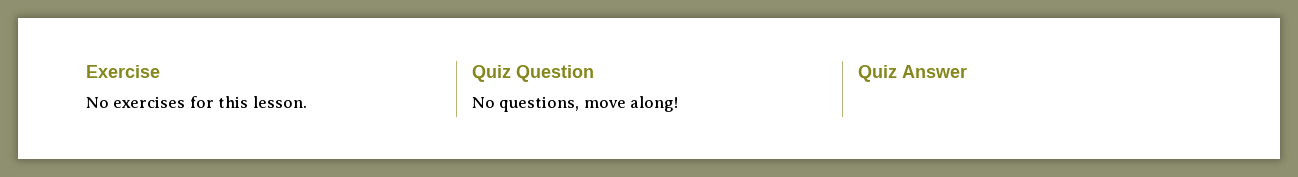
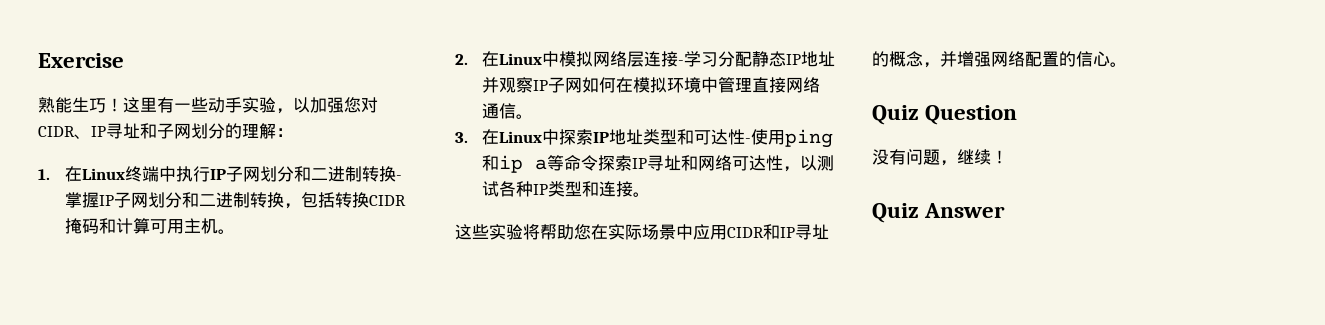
- No exercises for this lesson.
+ 熟能生巧！这里有一些动手实验，以加强您对CIDR、IP寻址和子网划分的理解：
+ 1.在Linux终端中执行IP子网划分和二进制转换-掌握IP子网划分和二进制转换，包括转换CIDR掩码和计算可用主机。
+ 2.在Linux中模拟网络层连接-学习分配静态IP地址并观察IP子网如何在模拟环境中管理直接网络通信。
+ 3.在Linux中探索IP地址类型和可达性-使用ping和ip a等命令探索IP寻址和网络可达性，以测试各种IP类型和连接。
+ 这些实验将帮助您在实际场景中应用CIDR和IP寻址的概念，并增强网络配置的信心。
  Quiz Question
- No questions, move along!
+ 没有问题，继续！

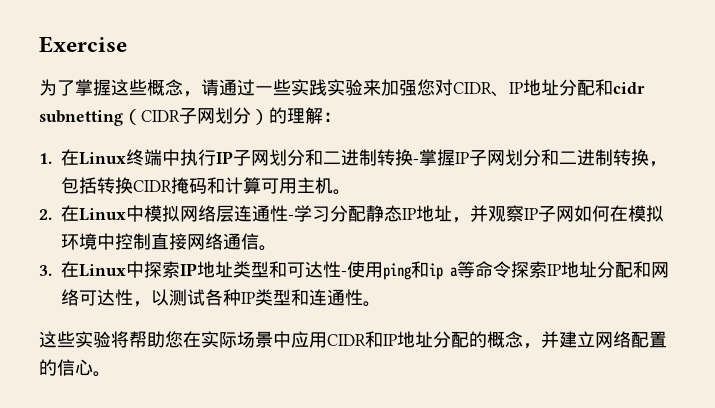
- 熟能生巧！这里有一些动手实验，以加强您对CIDR、IP寻址和子网划分的理解：
+ 为了掌握这些概念，请通过一些实践实验来加强您对CIDR、IP地址分配和cidr subnetting（CIDR子网划分）的理解：
- 2.在Linux中模拟网络层连接-学习分配静态IP地址并观察IP子网如何在模拟环境中管理直接网络通信。
+ 2.在Linux中模拟网络层连通性-学习分配静态IP地址，并观察IP子网如何在模拟环境中控制直接网络通信。
- 3.在Linux中探索IP地址类型和可达性-使用ping和ip a等命令探索IP寻址和网络可达性，以测试各种IP类型和连接。
+ 3.在Linux中探索IP地址类型和可达性-使用ping和ip a等命令探索IP地址分配和网络可达性，以测试各种IP类型和连通性。
- 这些实验将帮助您在实际场景中应用CIDR和IP寻址的概念，并增强网络配置的信心。
+ 这些实验将帮助您在实际场景中应用CIDR和IP地址分配的概念，并建立网络配置的信心。
- Quiz Question
- 没有问题，继续！
- Quiz Answer

